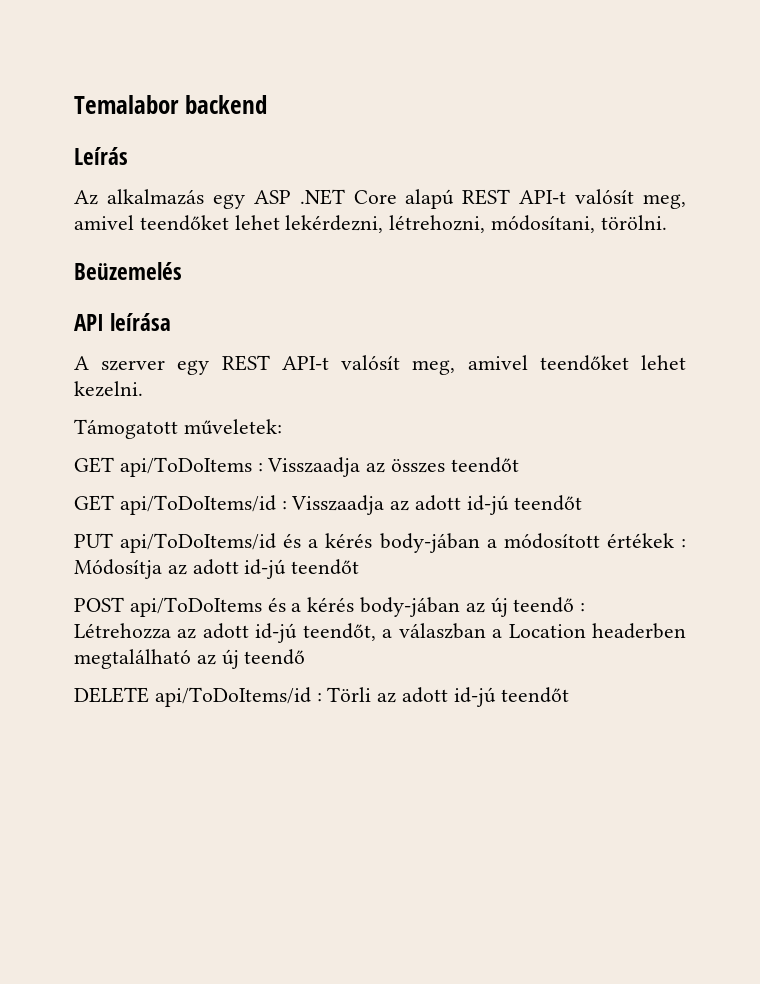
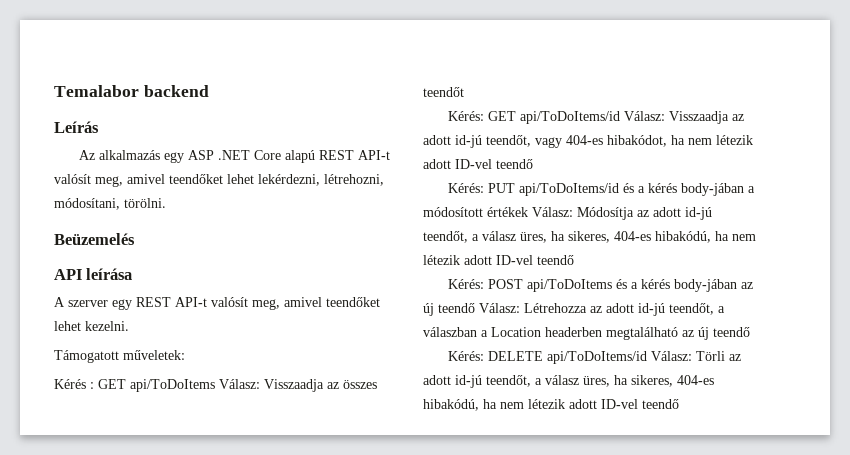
- GET api/ToDoItems : Visszaadja az összes teendőt
+ Kérés : GET api/ToDoItems Válasz: Visszaadja az összes teendőt
- GET api/ToDoItems/id : Visszaadja az adott id-jú teendőt
- PUT api/ToDoItems/id és a kérés body-jában a módosított értékek : Módosítja az adott id-jú teendőt
- POST api/ToDoItems és a kérés body-jában az új teendő : Létrehozza az adott id-jú teendőt, a válaszban a Location headerben megtalálható az új teendő
+ Kérés: GET api/ToDoItems/id Válasz: Visszaadja az adott id-jú teendőt, vagy 404-es hibakódot, ha nem létezik adott ID-vel teendő
+ Kérés: PUT api/ToDoItems/id és a kérés body-jában a módosított értékek Válasz: Módosítja az adott id-jú teendőt, a válasz üres, ha sikeres, 404-es hibakódú, ha nem létezik adott ID-vel teendő
+ Kérés: POST api/ToDoItems és a kérés body-jában az új teendő Válasz: Létrehozza az adott id-jú teendőt, a válaszban a Location headerben megtalálható az új teendő
- DELETE api/ToDoItems/id : Törli az adott id-jú teendőt
+ Kérés: DELETE api/ToDoItems/id Válasz: Törli az adott id-jú teendőt, a válasz üres, ha sikeres, 404-es hibakódú, ha nem létezik adott ID-vel teendő

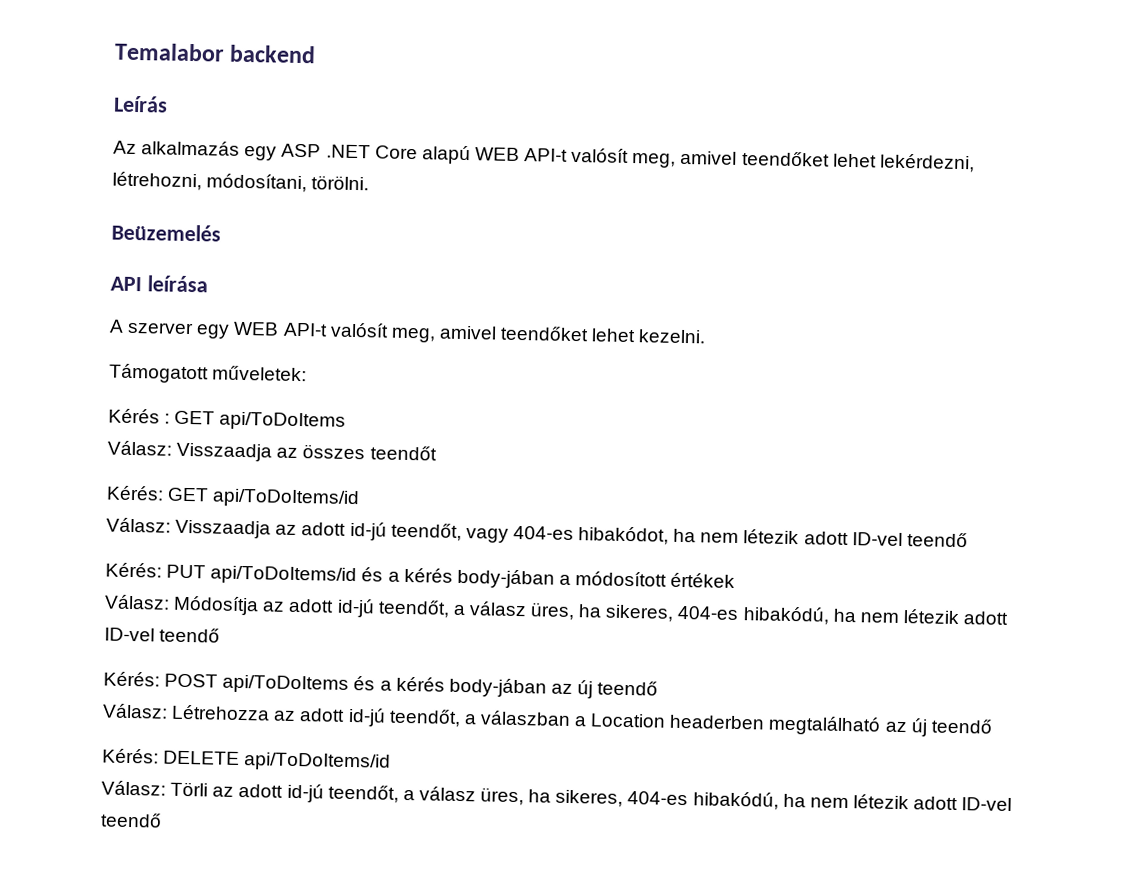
- Az alkalmazás egy ASP .NET Core alapú REST API-t valósít meg, amivel teendőket lehet lekérdezni, létrehozni, módosítani, törölni.
+ Az alkalmazás egy ASP .NET Core alapú WEB API-t valósít meg, amivel teendőket lehet lekérdezni, létrehozni, módosítani, törölni.
- A szerver egy REST API-t valósít meg, amivel teendőket lehet kezelni.
+ A szerver egy WEB API-t valósít meg, amivel teendőket lehet kezelni.
- Kérés : GET api/ToDoItems Válasz: Visszaadja az összes teendőt
+ Kérés : GET api/ToDoItems
+ Válasz: Visszaadja az összes teendőt
- Kérés: GET api/ToDoItems/id Válasz: Visszaadja az adott id-jú teendőt, vagy 404-es hibakódot, ha nem létezik adott ID-vel teendő
+ Kérés: GET api/ToDoItems/id
+ Válasz: Visszaadja az adott id-jú teendőt, vagy 404-es hibakódot, ha nem létezik adott ID-vel teendő
- Kérés: PUT api/ToDoItems/id és a kérés body-jában a módosított értékek Válasz: Módosítja az adott id-jú teendőt, a válasz üres, ha sikeres, 404-es hibakódú, ha nem létezik adott ID-vel teendő
+ Kérés: PUT api/ToDoItems/id és a kérés body-jában a módosított értékek
+ Válasz: Módosítja az adott id-jú teendőt, a válasz üres, ha sikeres, 404-es hibakódú, ha nem létezik adott ID-vel teendő
- Kérés: POST api/ToDoItems és a kérés body-jában az új teendő Válasz: Létrehozza az adott id-jú teendőt, a válaszban a Location headerben megtalálható az új teendő
+ Kérés: POST api/ToDoItems és a kérés body-jában az új teendő
+ Válasz: Létrehozza az adott id-jú teendőt, a válaszban a Location headerben megtalálható az új teendő
- Kérés: DELETE api/ToDoItems/id Válasz: Törli az adott id-jú teendőt, a válasz üres, ha sikeres, 404-es hibakódú, ha nem létezik adott ID-vel teendő
+ Kérés: DELETE api/ToDoItems/id
+ Válasz: Törli az adott id-jú teendőt, a válasz üres, ha sikeres, 404-es hibakódú, ha nem létezik adott ID-vel teendő

